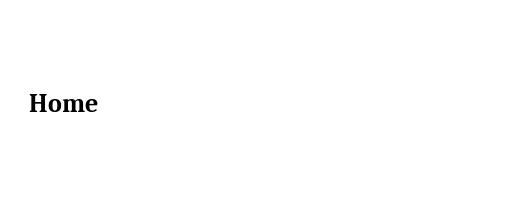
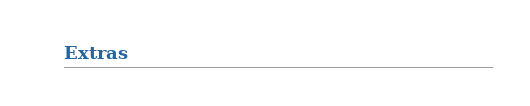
- Home
+ Extras

